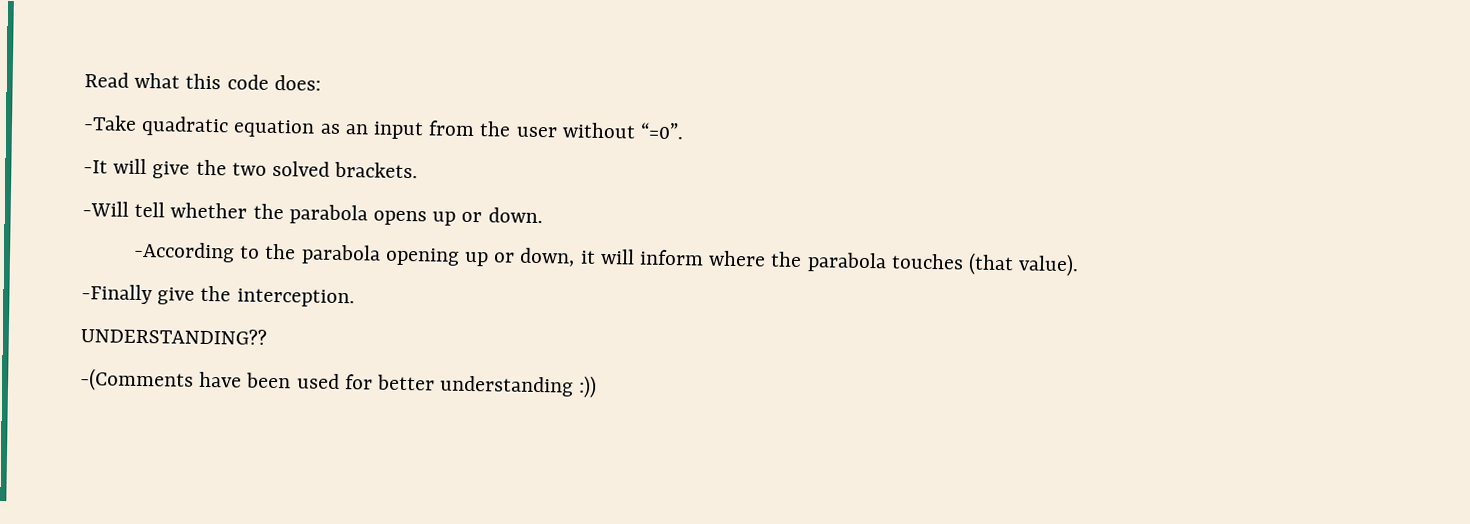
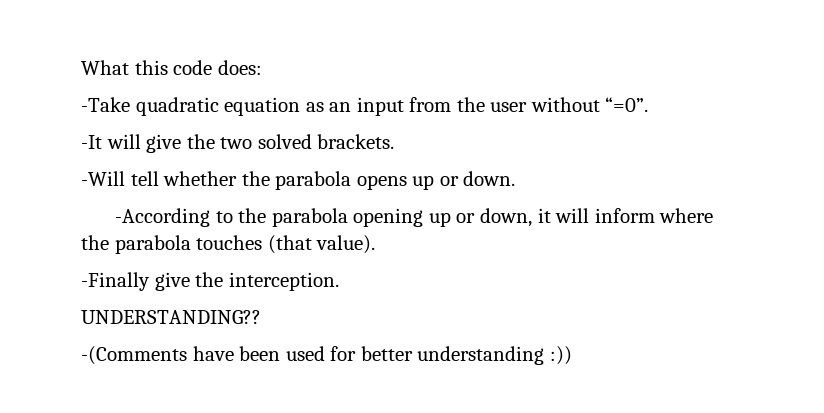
- Read what this code does:
+ What this code does:

